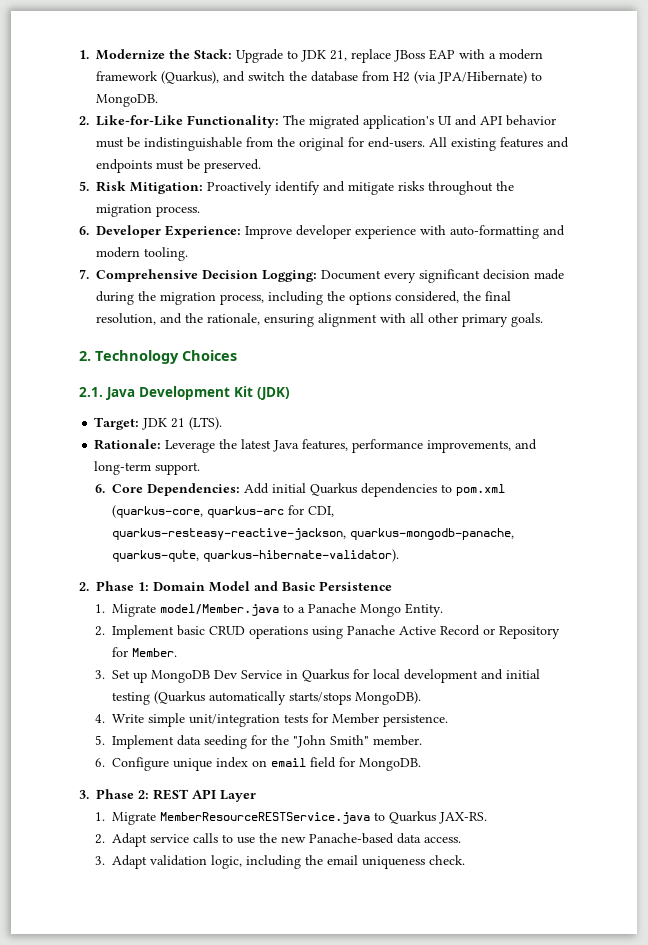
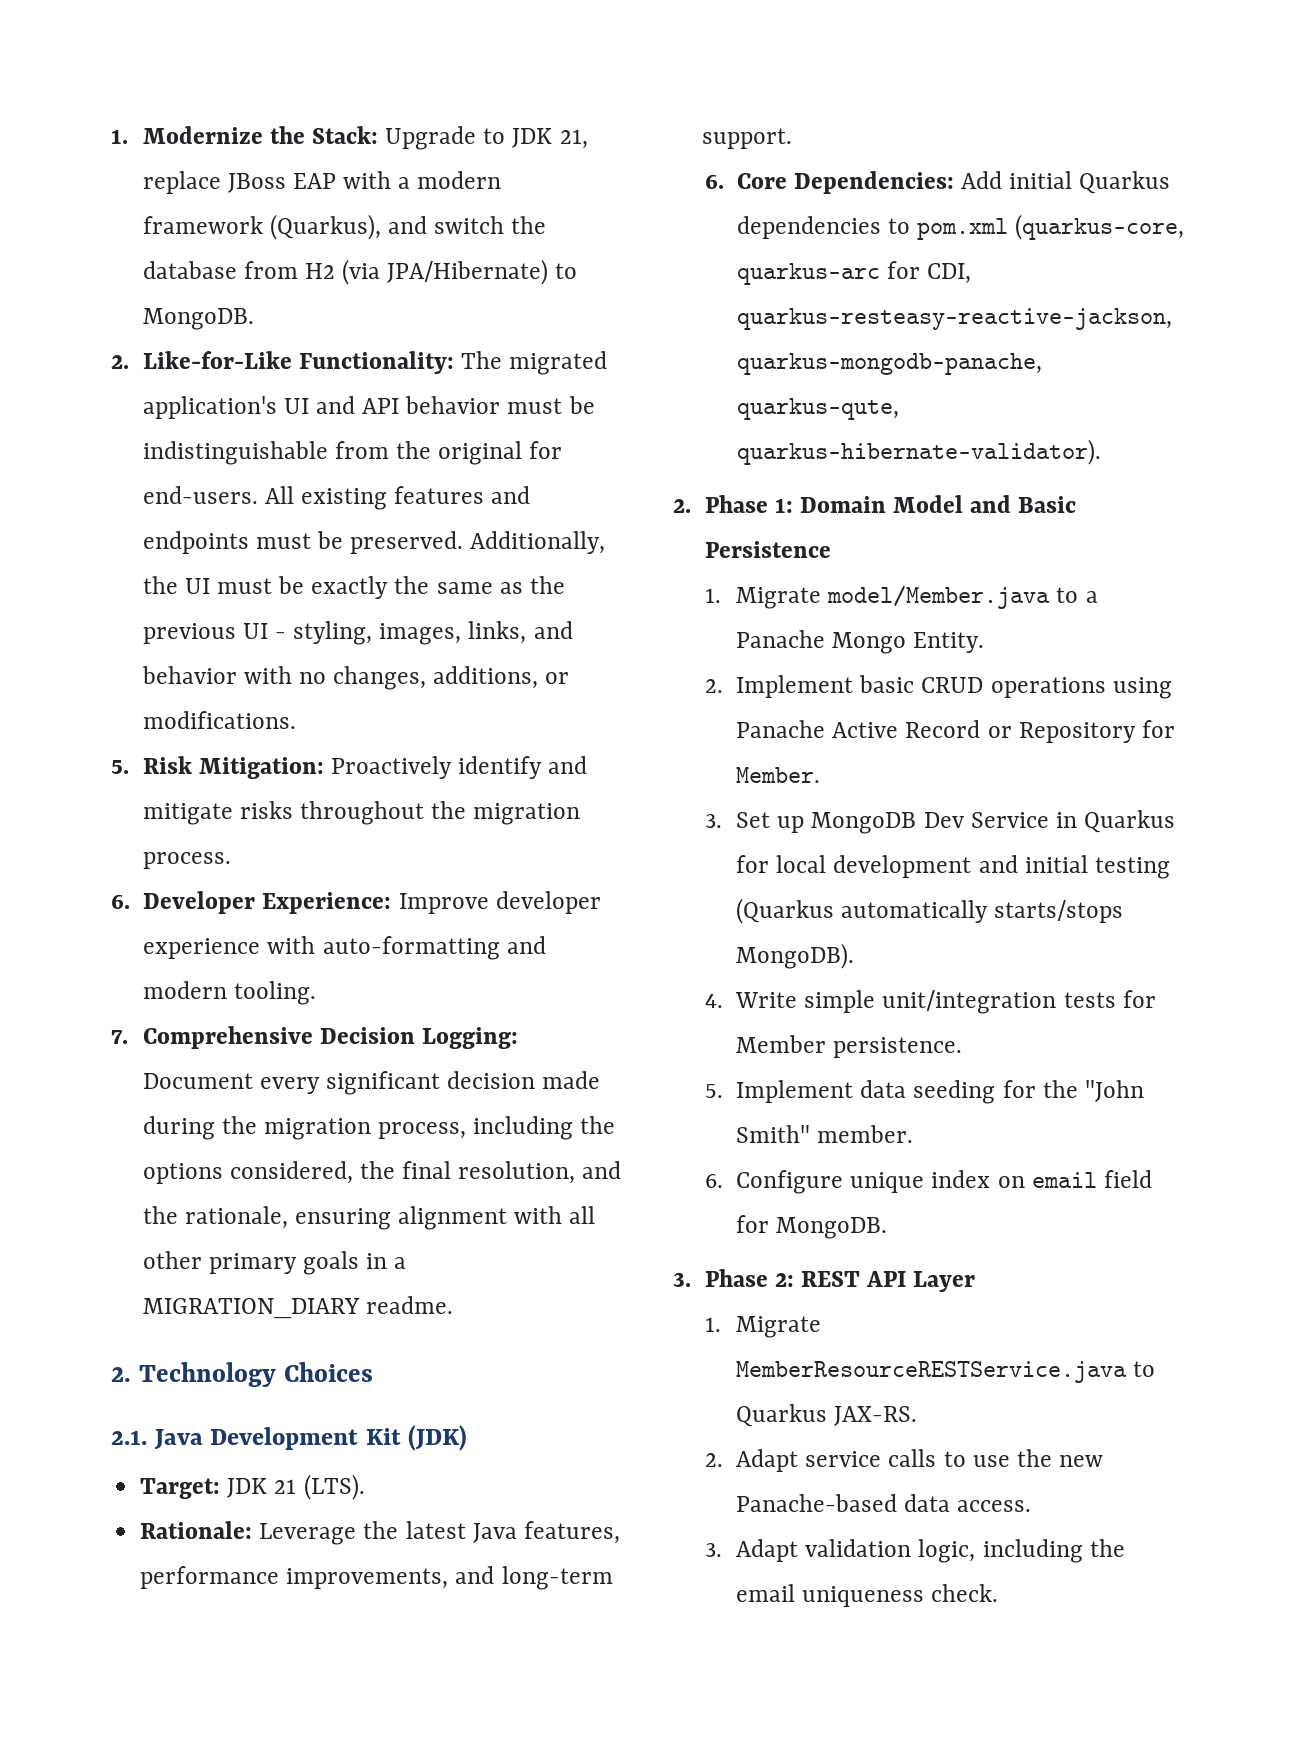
+ Additionally, the UI must be exactly the same as the previous UI - styling, images, links, and behavior with no changes, additions, or modifications.
- 7. Comprehensive Decision Logging: Document every significant decision made during the migration process, including the options considered, the final resolution, and the rationale, ensuring alignment with all other primary goals.
+ 7. Comprehensive Decision Logging: Document every significant decision made during the migration process, including the options considered, the final resolution, and the rationale, ensuring alignment with all other primary goals in a MIGRATION_DIARY readme.

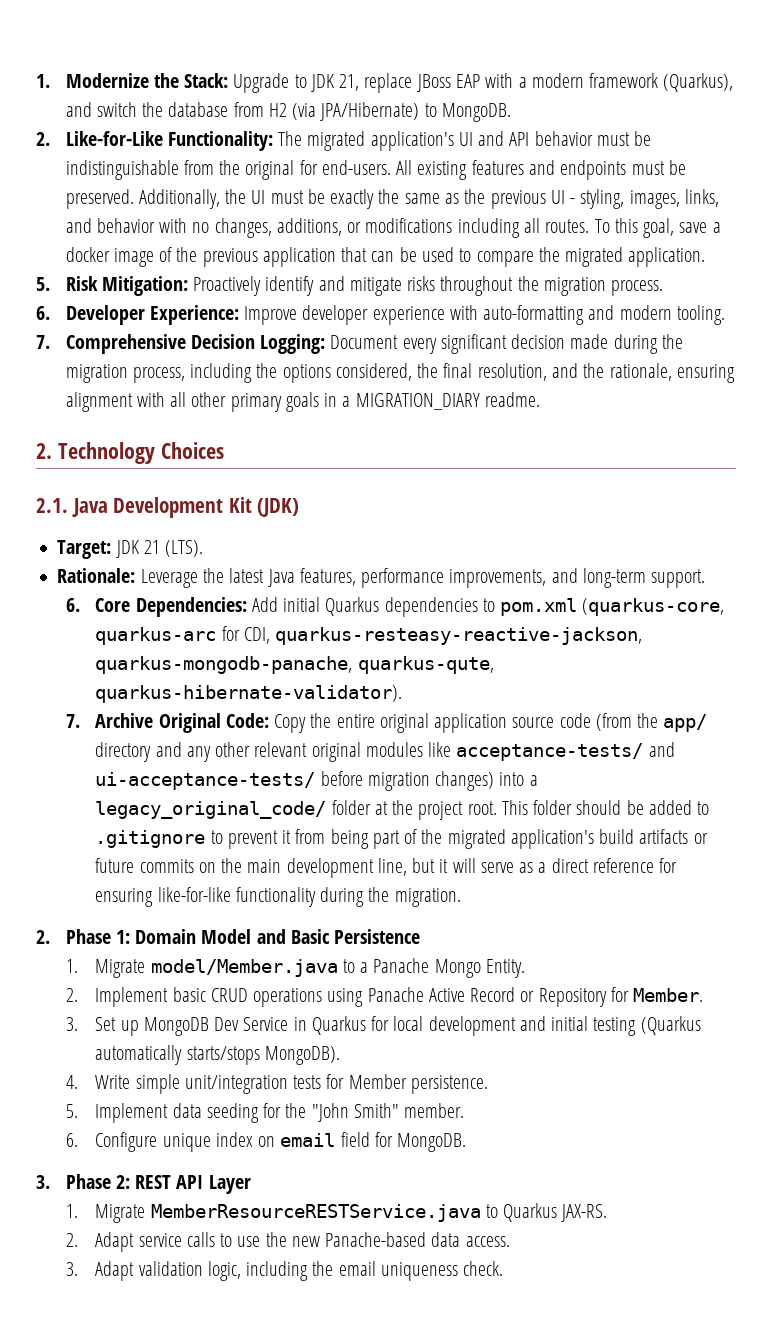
- Additionally, the UI must be exactly the same as the previous UI - styling, images, links, and behavior with no changes, additions, or modifications.
+ Additionally, the UI must be exactly the same as the previous UI - styling, images, links, and behavior with no changes, additions, or modifications including all routes. To this goal, save a docker image of the previous application that can be used to compare the migrated application.
+ 7. Archive Original Code: Copy the entire original application source code (from the app/ directory and any other relevant original modules like acceptance-tests/ and ui-acceptance-tests/ before migration changes) into a legacy_original_code/ folder at the project root. This folder should be added to .gitignore to prevent it from being part of the migrated application's build artifacts or future commits on the main development line, but it will serve as a direct reference for ensuring like-for-like functionality during the migration.

